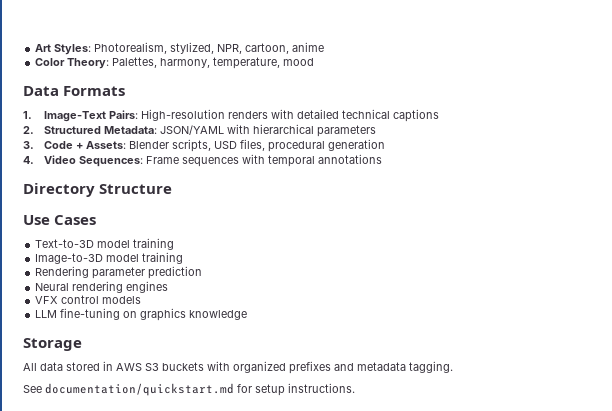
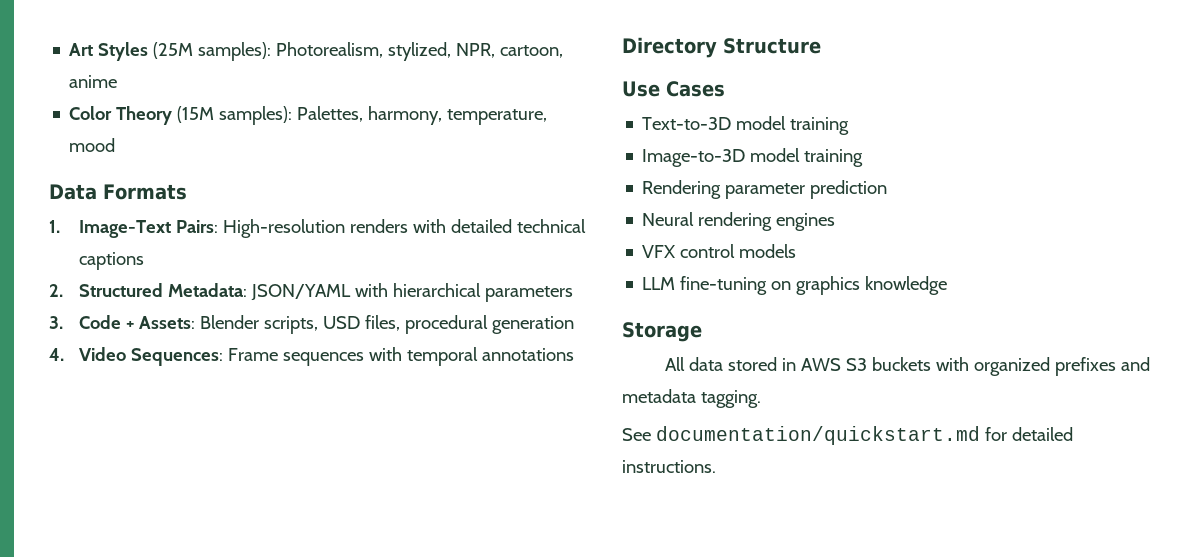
- Art Styles: Photorealism, stylized, NPR, cartoon, anime
+ Art Styles (25M samples): Photorealism, stylized, NPR, cartoon, anime
- Color Theory: Palettes, harmony, temperature, mood
+ Color Theory (15M samples): Palettes, harmony, temperature, mood
- See documentation/quickstart.md for setup instructions.
+ See documentation/quickstart.md for detailed instructions.

